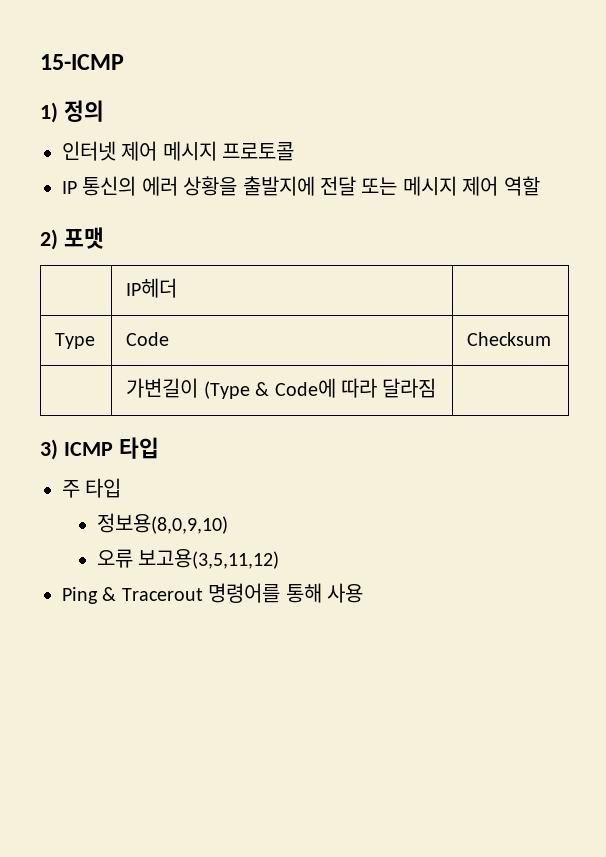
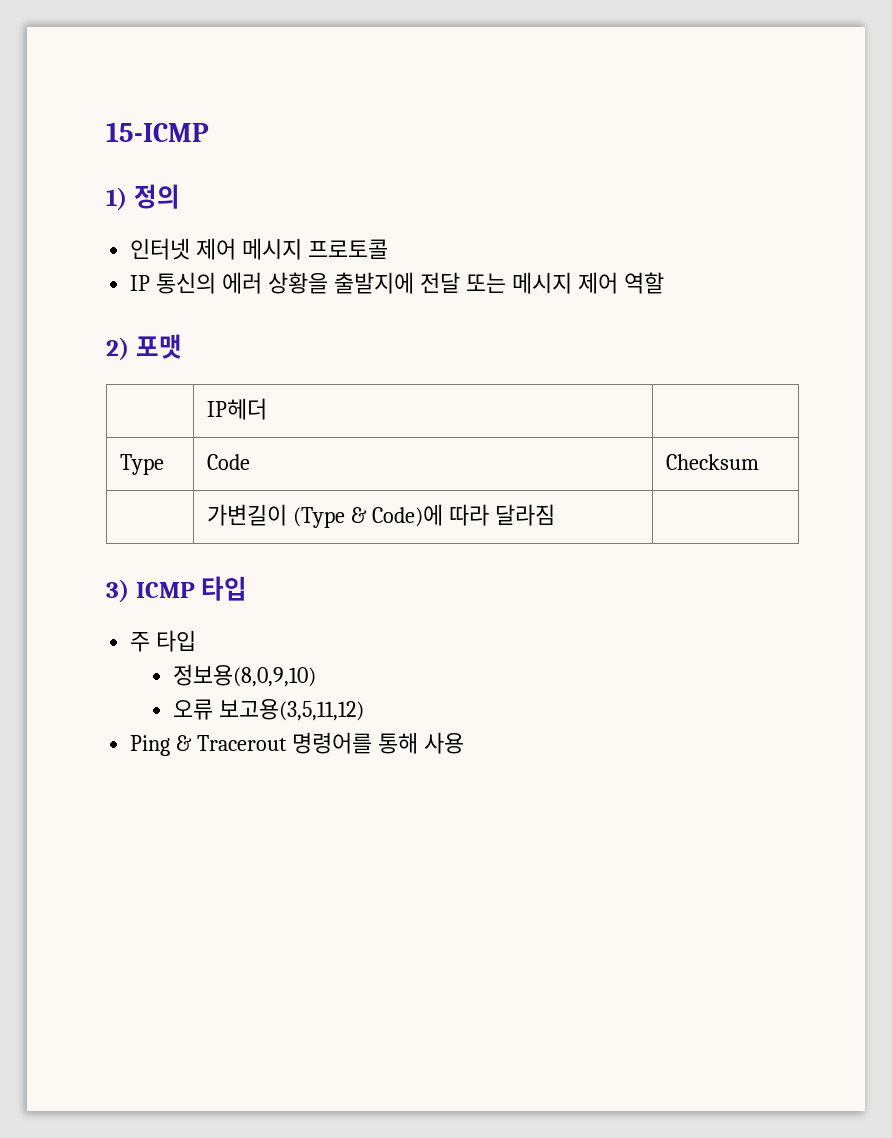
- | 가변길이 (Type & Code에 따라 달라짐 |
+ | 가변길이 (Type & Code)에 따라 달라짐 |

